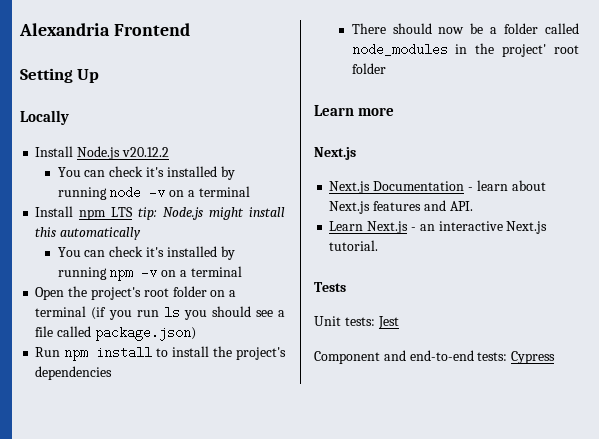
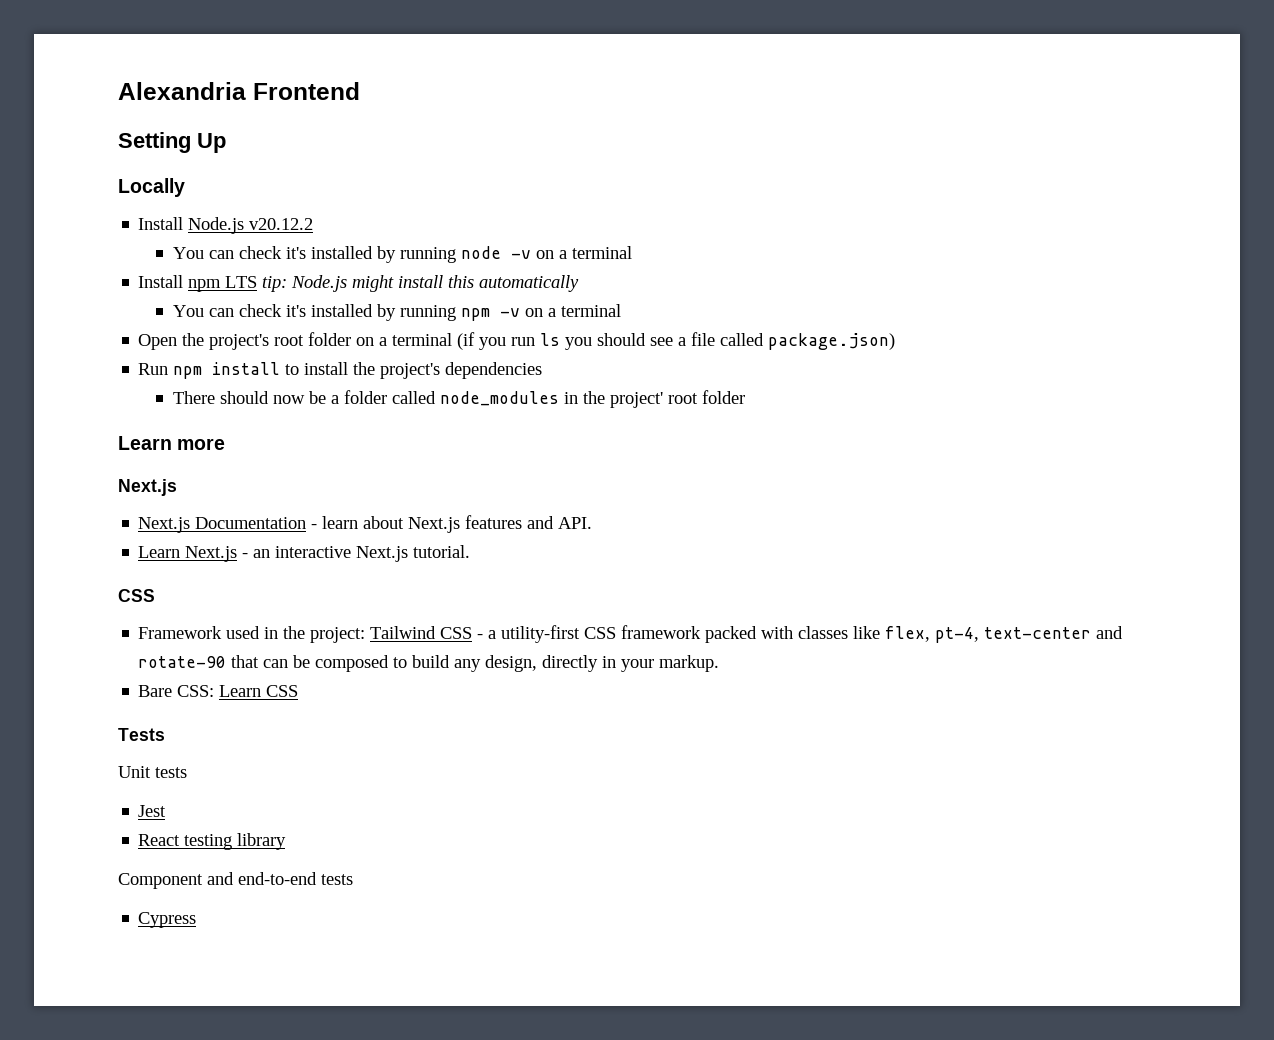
  Learn Next.js - an interactive Next.js tutorial.
+ CSS
+ Framework used in the project: Tailwind CSS - a utility-first CSS framework packed with classes like flex, pt-4, text-center and rotate-90 that can be composed to build any design, directly in your markup.
+ Bare CSS: Learn CSS
- Unit tests: Jest
+ Unit tests
+ Jest
+ React testing library
- Component and end-to-end tests: Cypress
+ Component and end-to-end tests
+ Cypress

